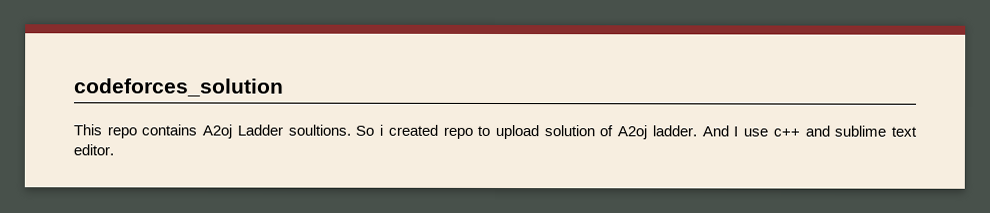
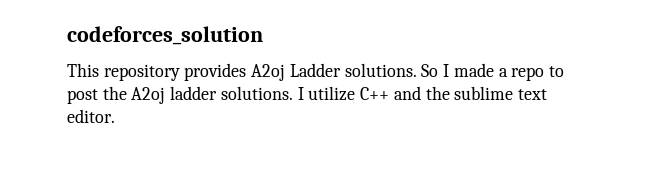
- This repo contains A2oj Ladder soultions. So i created repo to upload solution of A2oj ladder. And I use c++ and sublime text editor.
+ This repository provides A2oj Ladder solutions. So I made a repo to post the A2oj ladder solutions. I utilize C++ and the sublime text editor.

